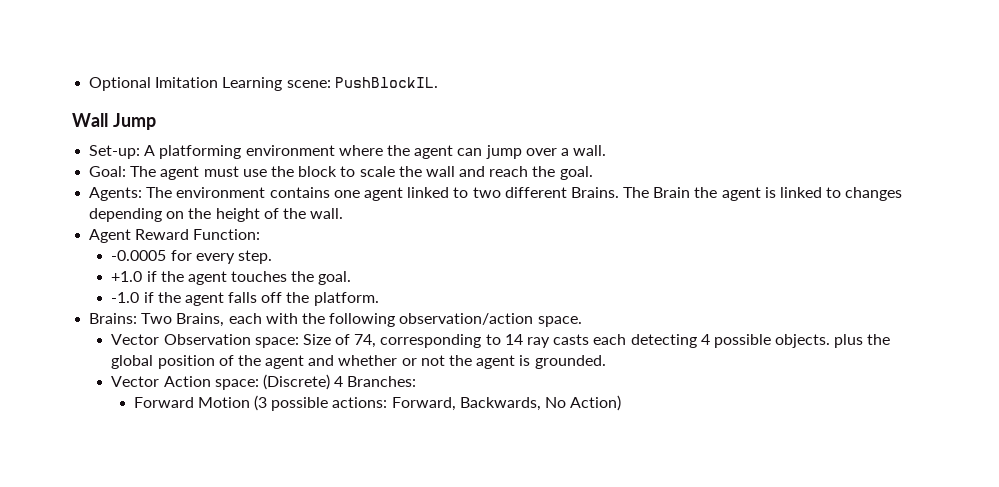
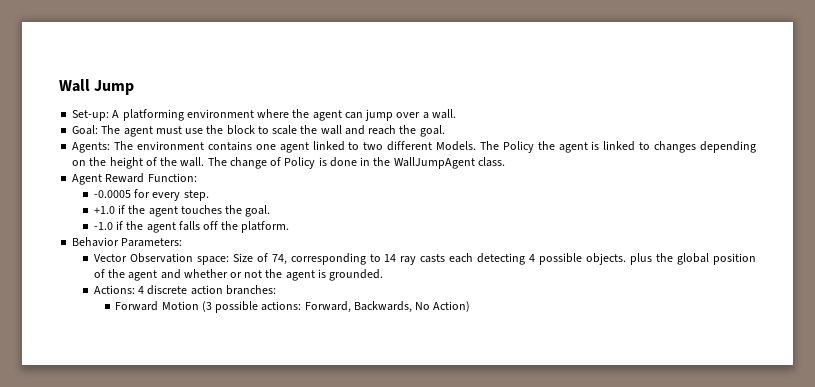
- Optional Imitation Learning scene: PushBlockIL.
- Agents: The environment contains one agent linked to two different Brains. The Brain the agent is linked to changes depending on the height of the wall.
+ Agents: The environment contains one agent linked to two different Models. The Policy the agent is linked to changes depending on the height of the wall. The change of Policy is done in the WallJumpAgent class.
- Brains: Two Brains, each with the following observation/action space.
+ Behavior Parameters:
- Vector Action space: (Discrete) 4 Branches:
+ Actions: 4 discrete action branches:

